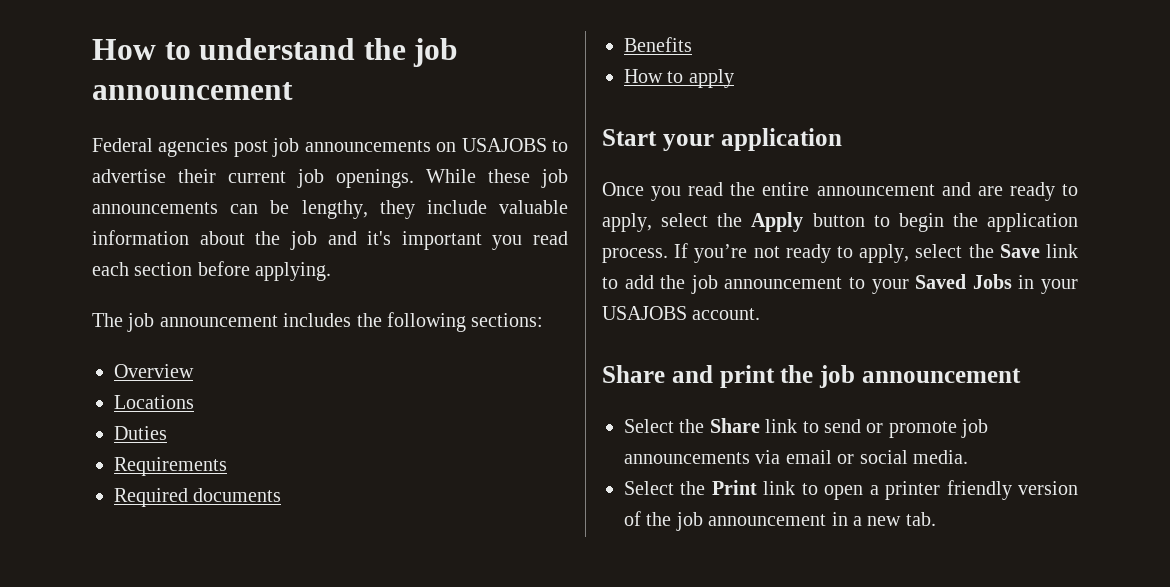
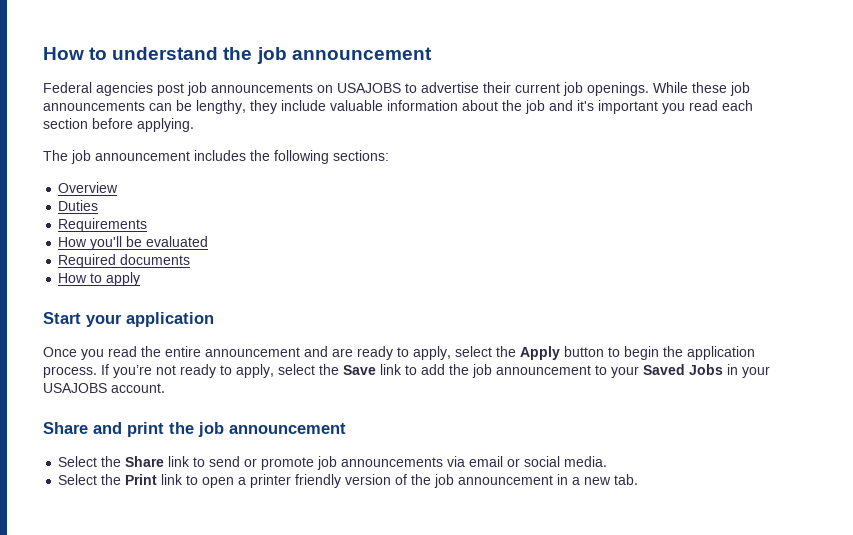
- Locations
+ How you'll be evaluated
- Benefits

